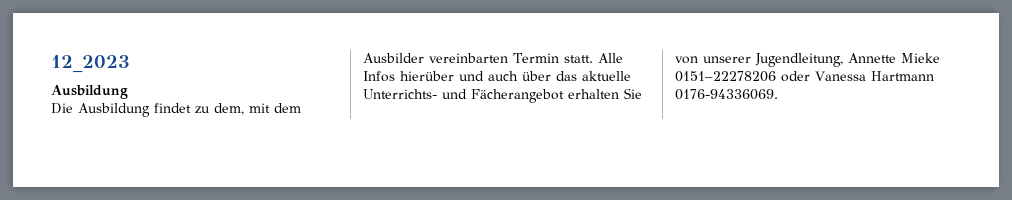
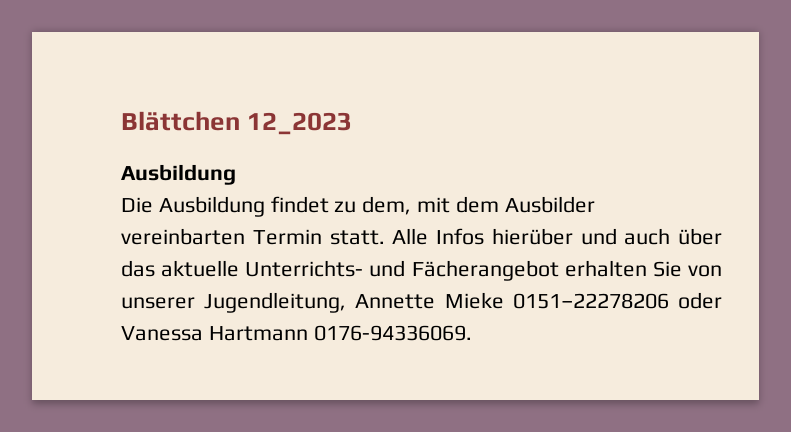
- 12_2023
+ Blättchen 12_2023

